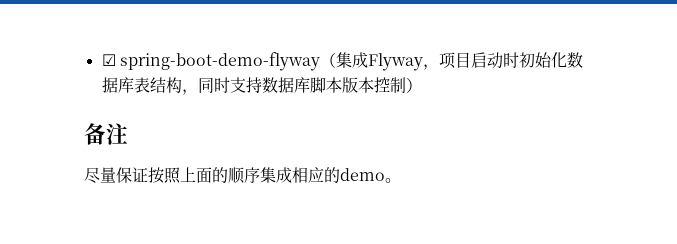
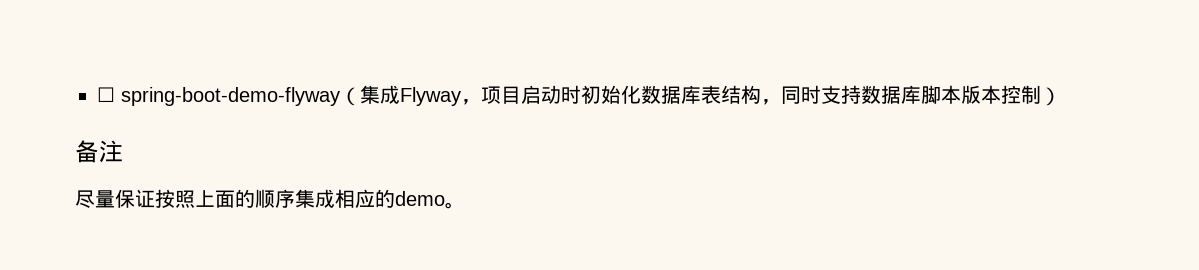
- ☑ spring-boot-demo-flyway（集成Flyway，项目启动时初始化数据库表结构，同时支持数据库脚本版本控制）
+ ☐ spring-boot-demo-flyway（集成Flyway，项目启动时初始化数据库表结构，同时支持数据库脚本版本控制）

